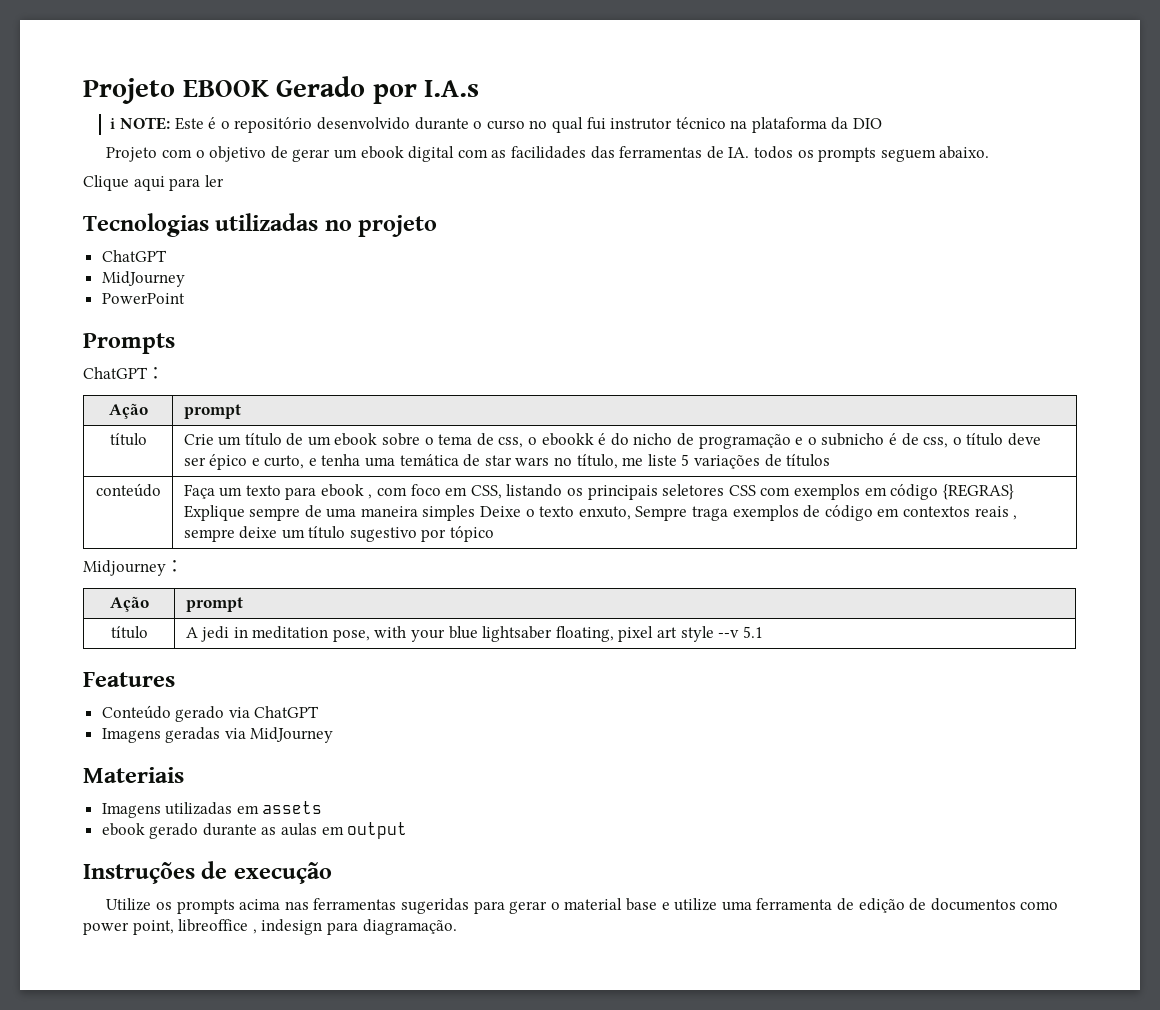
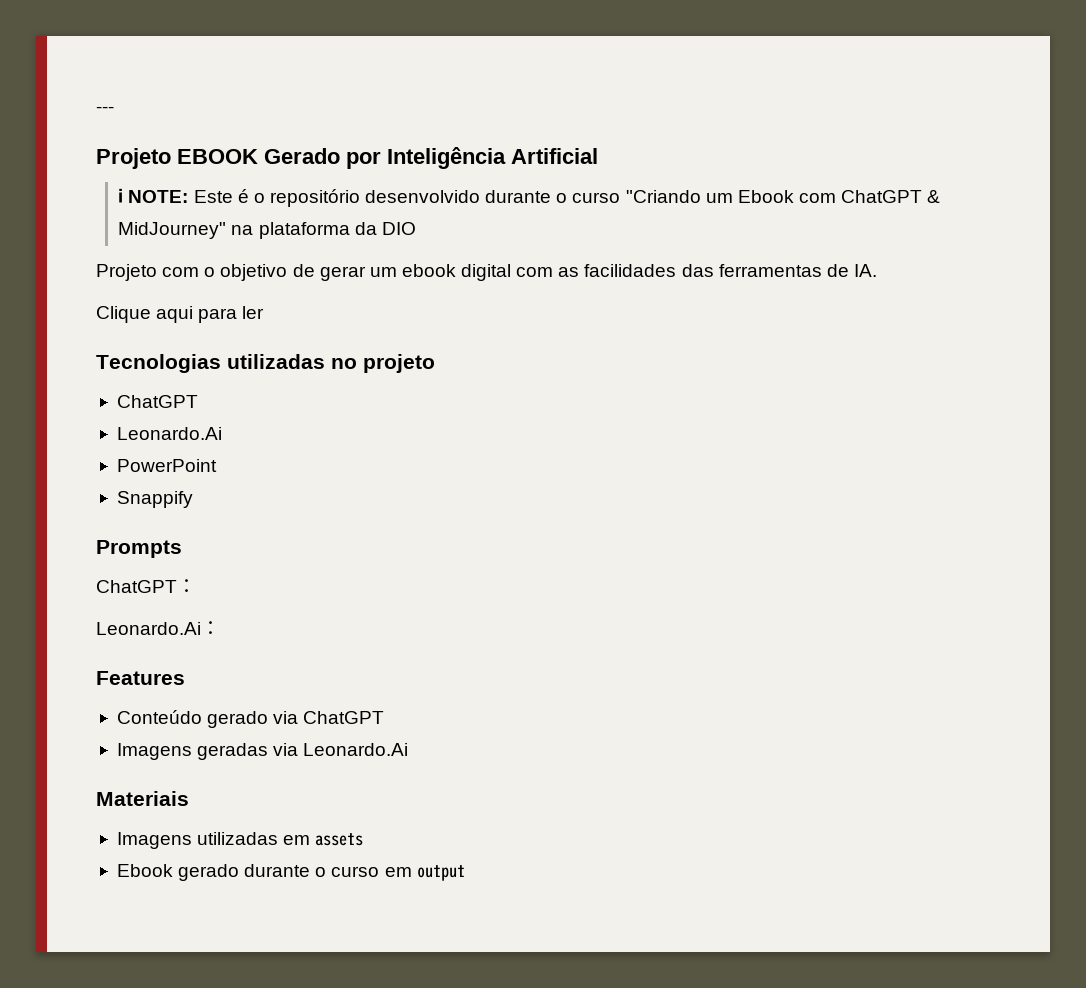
+ ---
- Projeto EBOOK Gerado por I.A.s
+ Projeto EBOOK Gerado por Inteligência Artificial
- ℹ NOTE: Este é o repositório desenvolvido durante o curso no qual fui instrutor técnico na plataforma da DIO
+ ℹ NOTE: Este é o repositório desenvolvido durante o curso "Criando um Ebook com ChatGPT & MidJourney" na plataforma da DIO
- Projeto com o objetivo de gerar um ebook digital com as facilidades das ferramentas de IA. todos os prompts seguem abaixo.
+ Projeto com o objetivo de gerar um ebook digital com as facilidades das ferramentas de IA.
  Tecnologias utilizadas no projeto
  ChatGPT
- MidJourney
+ Leonardo.Ai
+ Snappify
  ChatGPT：
- Ação | prompt
- título | Crie um título de um ebook sobre o tema de css, o ebookk é do nicho de programação e o subnicho é de css, o título deve ser épico e curto, e tenha uma temática de star wars no título, me liste 5 variações de títulos
- conteúdo | Faça um texto para ebook , com foco em CSS, listando os principais seletores CSS com exemplos em código {REGRAS} Explique sempre de uma maneira simples Deixe o texto enxuto, Sempre traga exemplos de código em contextos reais , sempre deixe um título sugestivo por tópico
- Midjourney：
- Ação | prompt
- título | A jedi in meditation pose, with your blue lightsaber floating, pixel art style --v 5.1
+ Leonardo.Ai：
- Imagens geradas via MidJourney
+ Imagens geradas via Leonardo.Ai
- ebook gerado durante as aulas em output
+ Ebook gerado durante o curso em output
- Instruções de execução
- Utilize os prompts acima nas ferramentas sugeridas para gerar o material base e utilize uma ferramenta de edição de documentos como power point, libreoffice , indesign para diagramação.

